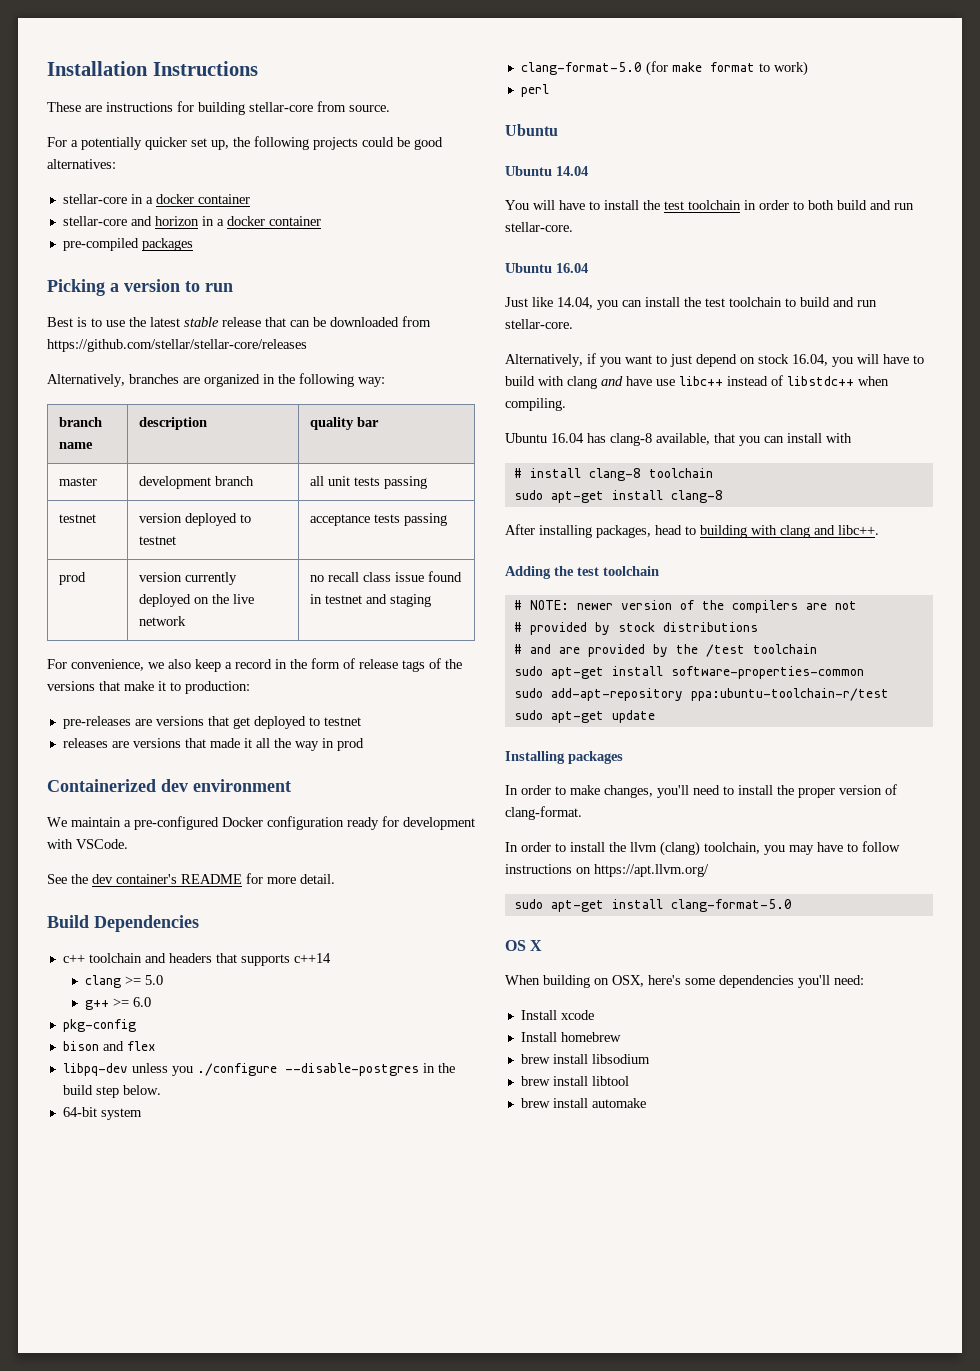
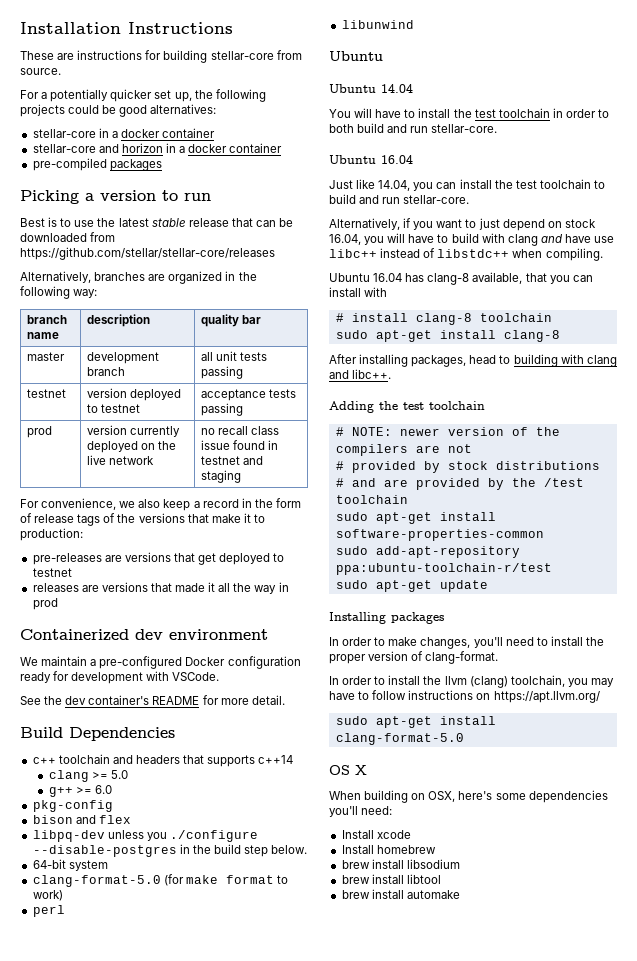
+ libunwind

